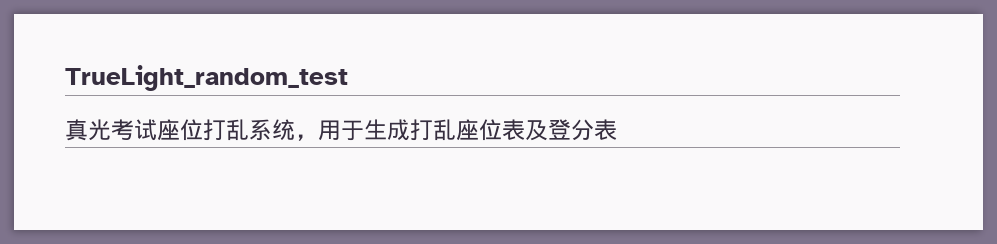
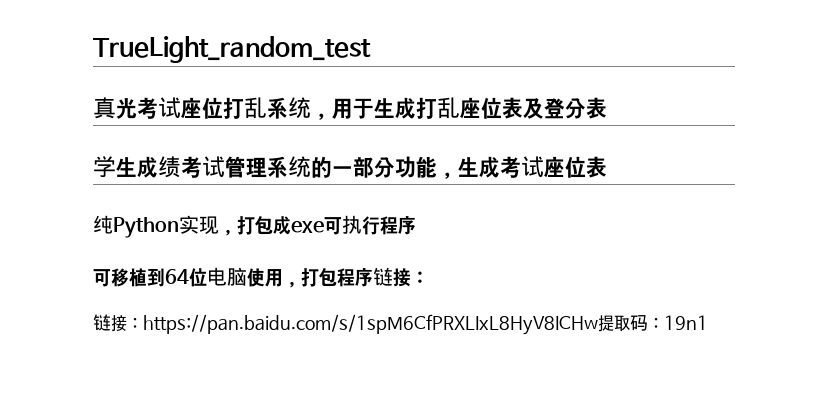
+ 学生成绩考试管理系统的一部分功能，生成考试座位表
+ 纯Python实现，打包成exe可执行程序
+ 可移植到64位电脑使用，打包程序链接：
+ 链接：https://pan.baidu.com/s/1spM6CfPRXLIxL8HyV8ICHw提取码：19n1

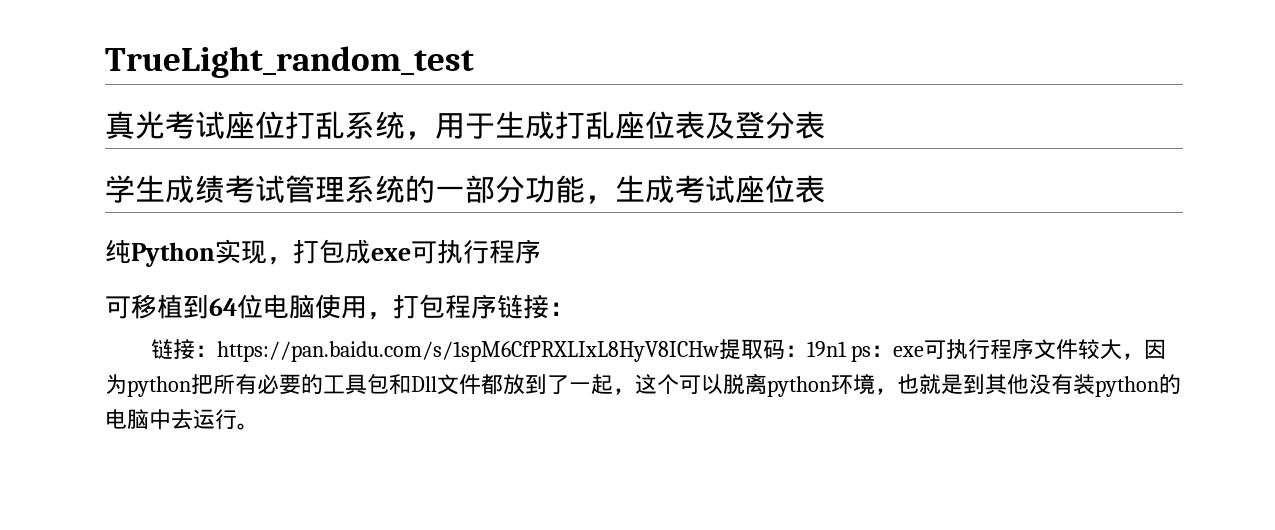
- 链接：https://pan.baidu.com/s/1spM6CfPRXLIxL8HyV8ICHw提取码：19n1
+ 链接：https://pan.baidu.com/s/1spM6CfPRXLIxL8HyV8ICHw提取码：19n1 ps：exe可执行程序文件较大，因为python把所有必要的工具包和Dll文件都放到了一起，这个可以脱离python环境，也就是到其他没有装python的电脑中去运行。

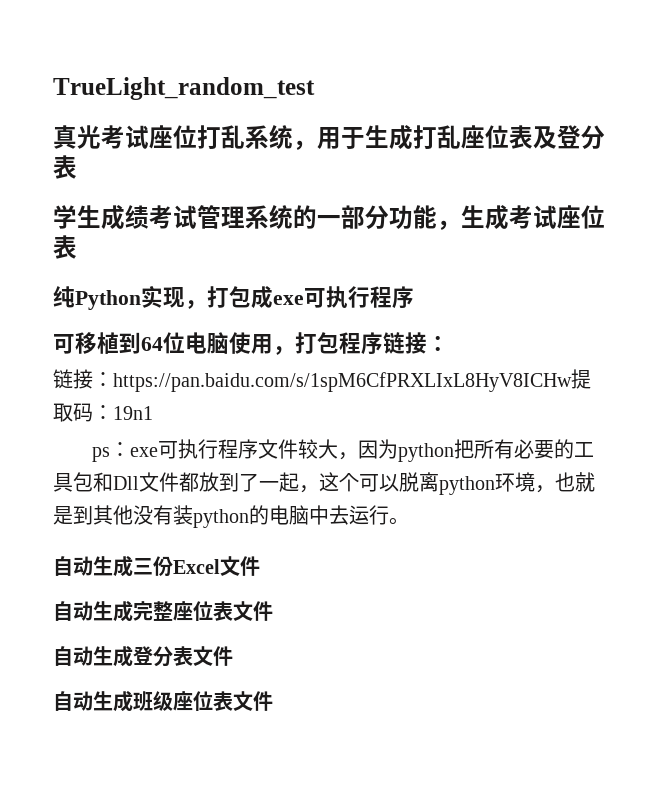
- 链接：https://pan.baidu.com/s/1spM6CfPRXLIxL8HyV8ICHw提取码：19n1 ps：exe可执行程序文件较大，因为python把所有必要的工具包和Dll文件都放到了一起，这个可以脱离python环境，也就是到其他没有装python的电脑中去运行。
+ 链接：https://pan.baidu.com/s/1spM6CfPRXLIxL8HyV8ICHw提取码：19n1
+ ps：exe可执行程序文件较大，因为python把所有必要的工具包和Dll文件都放到了一起，这个可以脱离python环境，也就是到其他没有装python的电脑中去运行。
+ 自动生成三份Excel文件
+ 自动生成完整座位表文件
+ 自动生成登分表文件
+ 自动生成班级座位表文件

